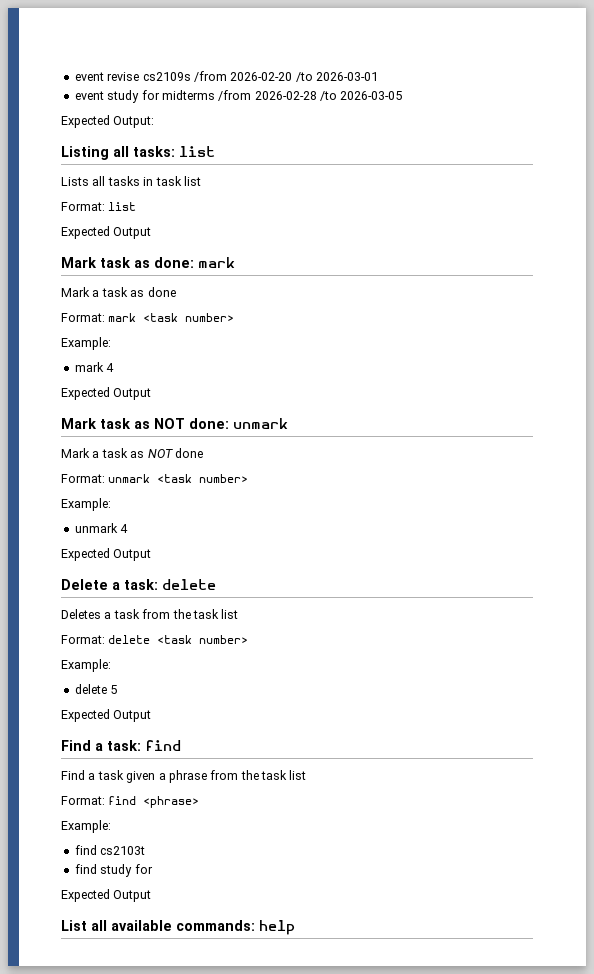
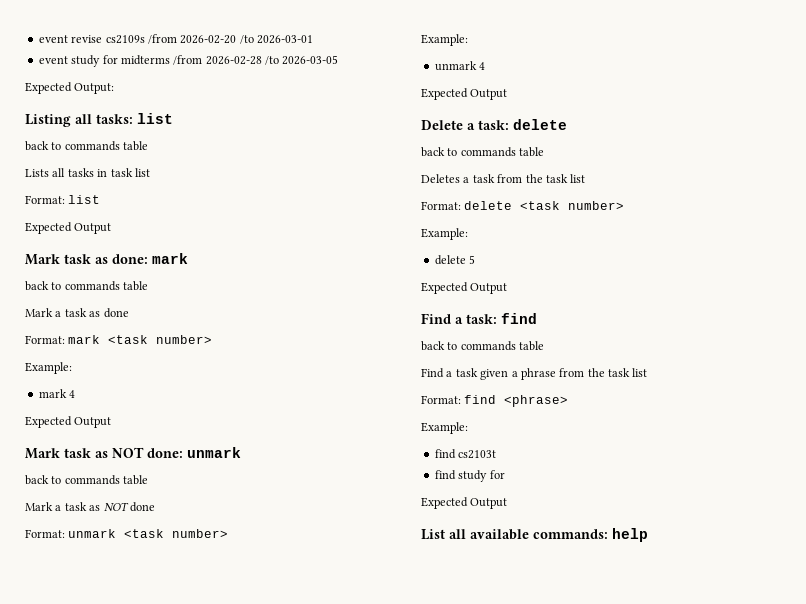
  Listing all tasks: list
+ back to commands table
  Mark task as done: mark
+ back to commands table
  Mark task as NOT done: unmark
+ back to commands table
  Delete a task: delete
+ back to commands table
  Find a task: find
+ back to commands table

